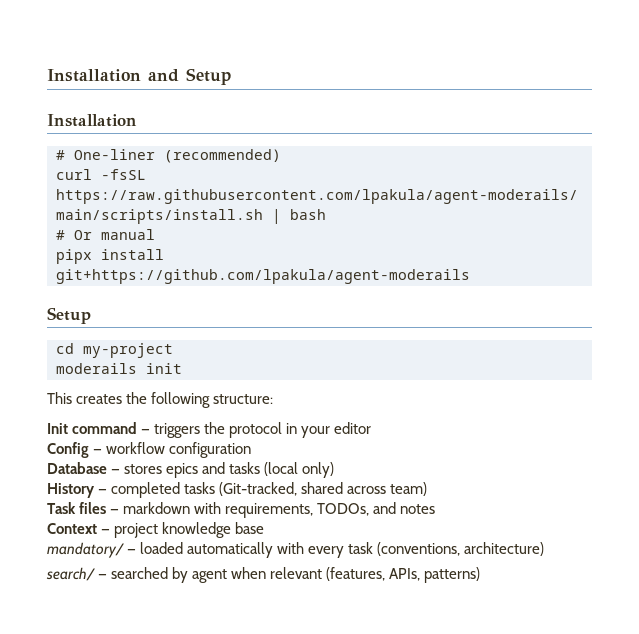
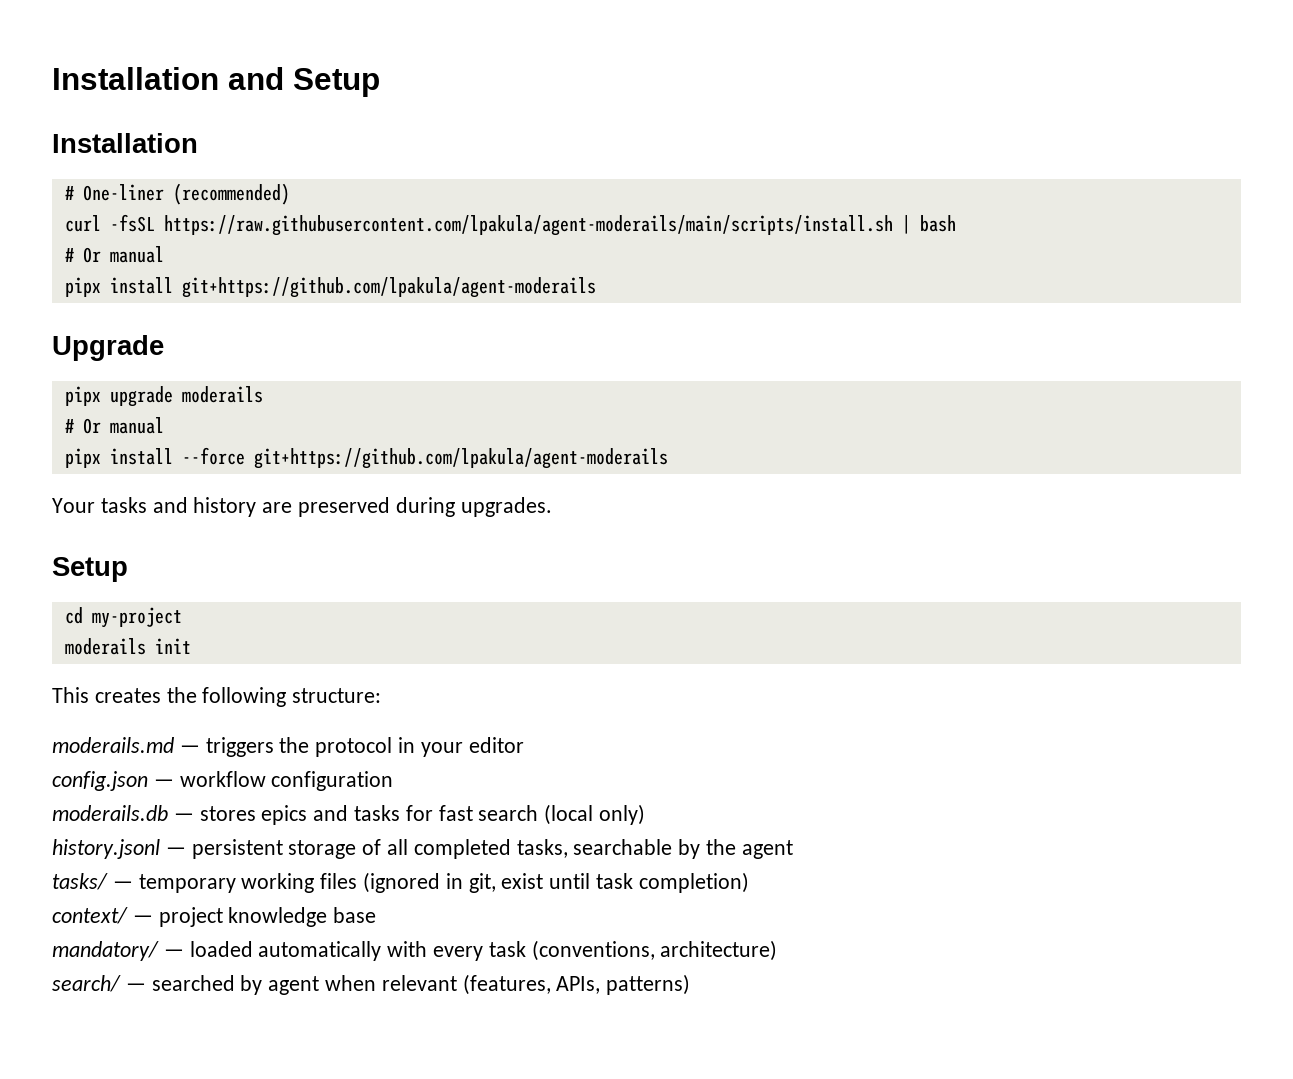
+ Upgrade
+ pipx upgrade moderails
+ # Or manual
+ pipx install --force git+https://github.com/lpakula/agent-moderails
+ Your tasks and history are preserved during upgrades.
- Init command — triggers the protocol in your editor
+ moderails.md — triggers the protocol in your editor
- Config — workflow configuration
+ config.json — workflow configuration
- Database — stores epics and tasks (local only)
+ moderails.db — stores epics and tasks for fast search (local only)
- History — completed tasks (Git-tracked, shared across team)
- Task files — markdown with requirements, TODOs, and notes
- Context — project knowledge base
+ history.jsonl — persistent storage of all completed tasks, searchable by the agent
+ tasks/ — temporary working files (ignored in git, exist until task completion)
+ context/ — project knowledge base

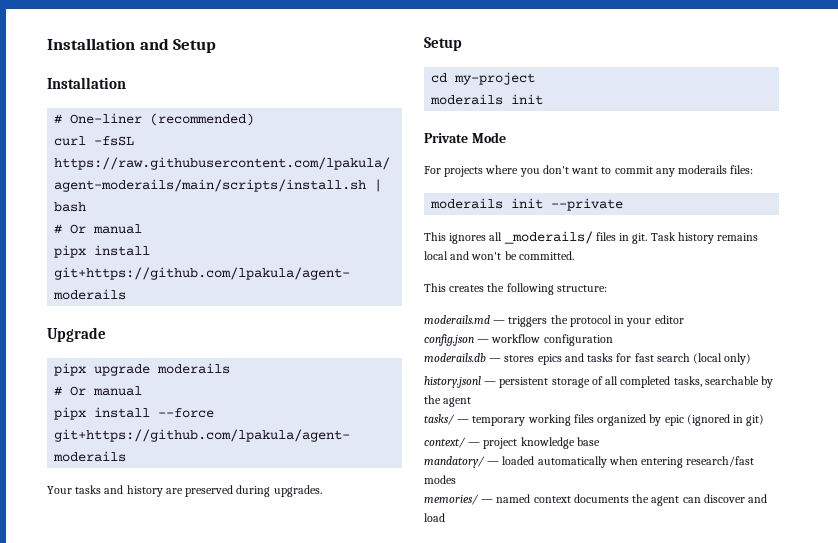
+ Private Mode
+ For projects where you don't want to commit any moderails files:
+ moderails init --private
+ This ignores all _moderails/ files in git. Task history remains local and won't be committed.
- tasks/ — temporary working files (ignored in git, exist until task completion)
+ tasks/ — temporary working files organized by epic (ignored in git)
- mandatory/ — loaded automatically with every task (conventions, architecture)
- search/ — searched by agent when relevant (features, APIs, patterns)
+ mandatory/ — loaded automatically when entering research/fast modes
+ memories/ — named context documents the agent can discover and load

